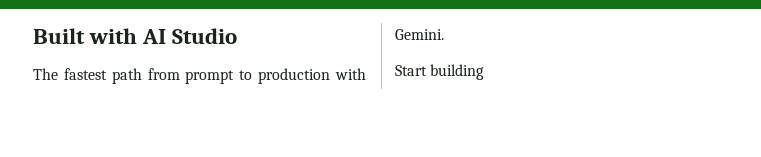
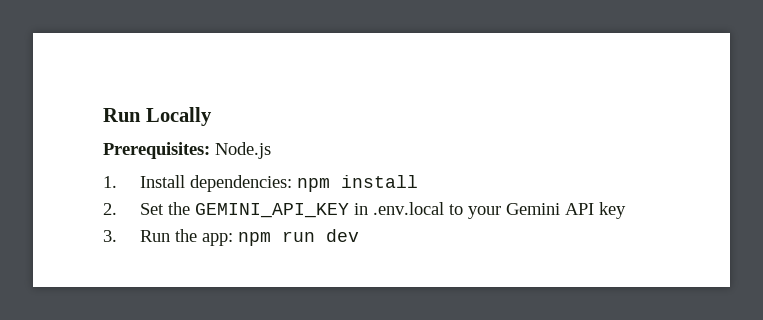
- Built with AI Studio
- The fastest path from prompt to production with Gemini.
- Start building
+ Run Locally
+ Prerequisites: Node.js
+ 1. Install dependencies: npm install
+ 2. Set the GEMINI_API_KEY in .env.local to your Gemini API key
+ 3. Run the app: npm run dev

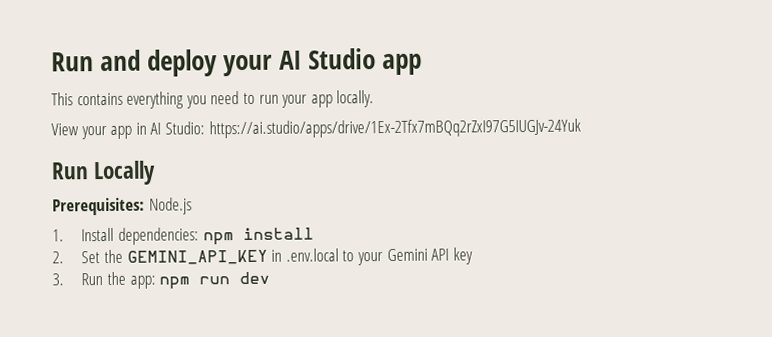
+ Run and deploy your AI Studio app
+ This contains everything you need to run your app locally.
+ View your app in AI Studio: https://ai.studio/apps/drive/1Ex-2Tfx7mBQq2rZxI97G5IUGJv-24Yuk

